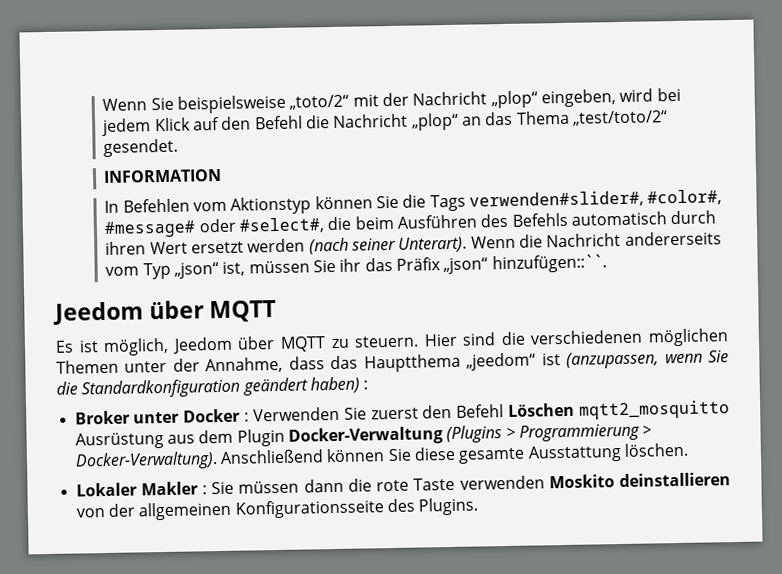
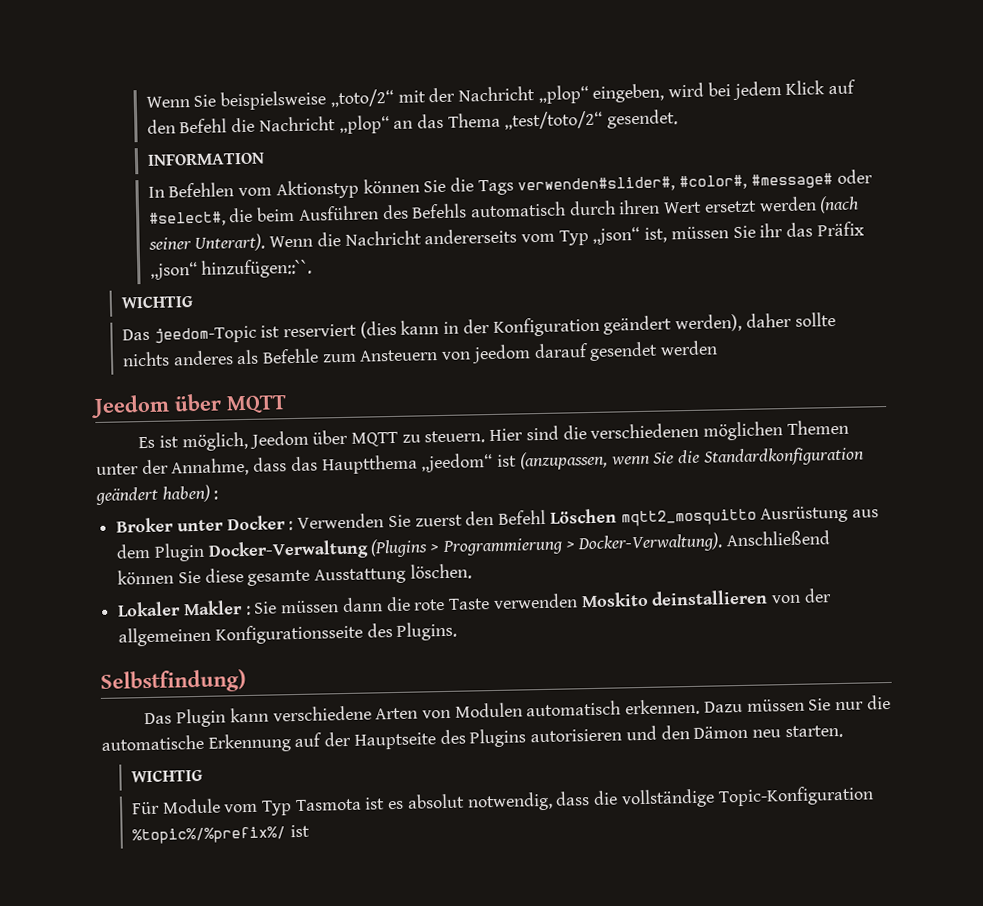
  Wenn die Nachricht andererseits vom Typ „json“ ist, müssen Sie ihr das Präfix „json“ hinzufügen::``.
+ WICHTIG
+ Das jeedom-Topic ist reserviert (dies kann in der Konfiguration geändert werden), daher sollte nichts anderes als Befehle zum Ansteuern von jeedom darauf gesendet werden
+ Selbstfindung)
+ Das Plugin kann verschiedene Arten von Modulen automatisch erkennen. Dazu müssen Sie nur die automatische Erkennung auf der Hauptseite des Plugins autorisieren und den Dämon neu starten.
+ WICHTIG
+ Für Module vom Typ Tasmota ist es absolut notwendig, dass die vollständige Topic-Konfiguration %topic%/%prefix%/ ist

